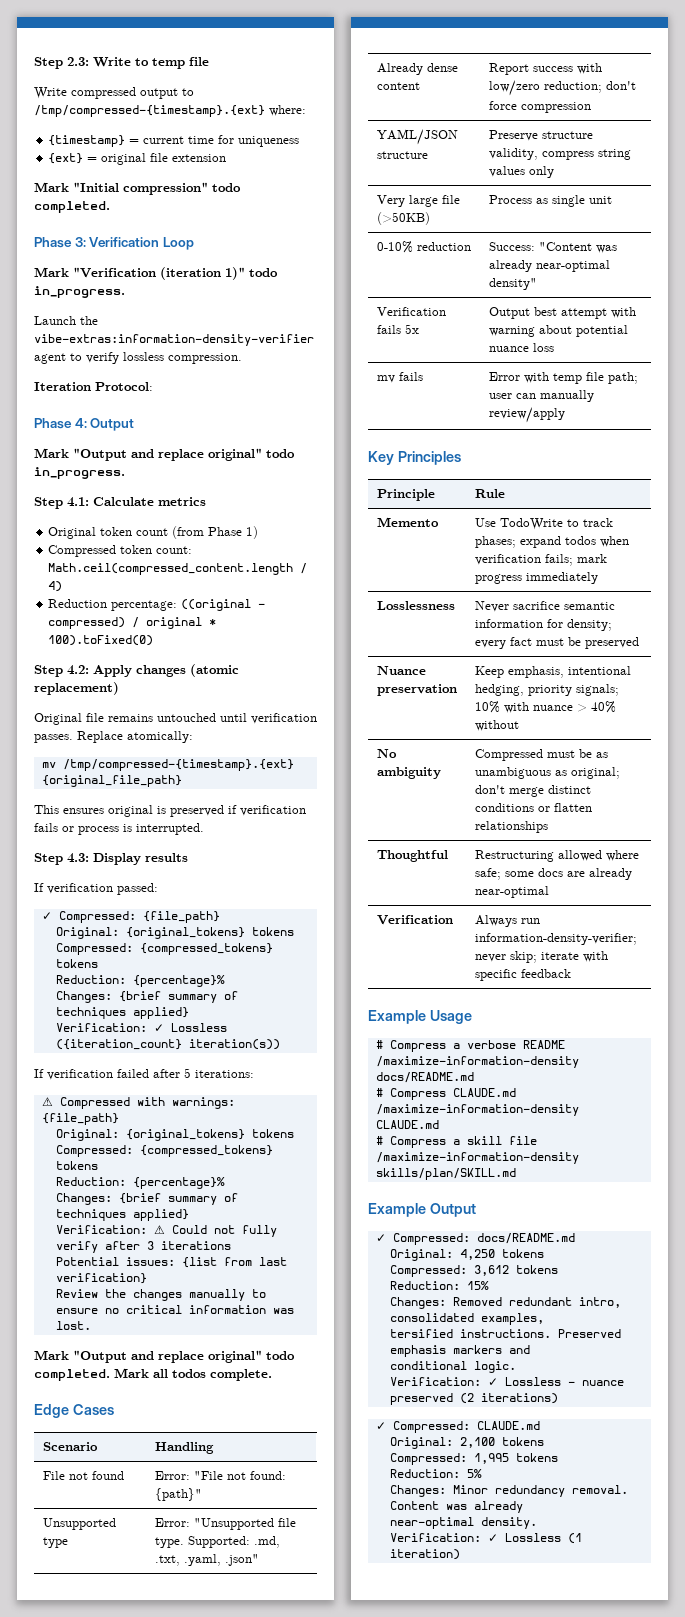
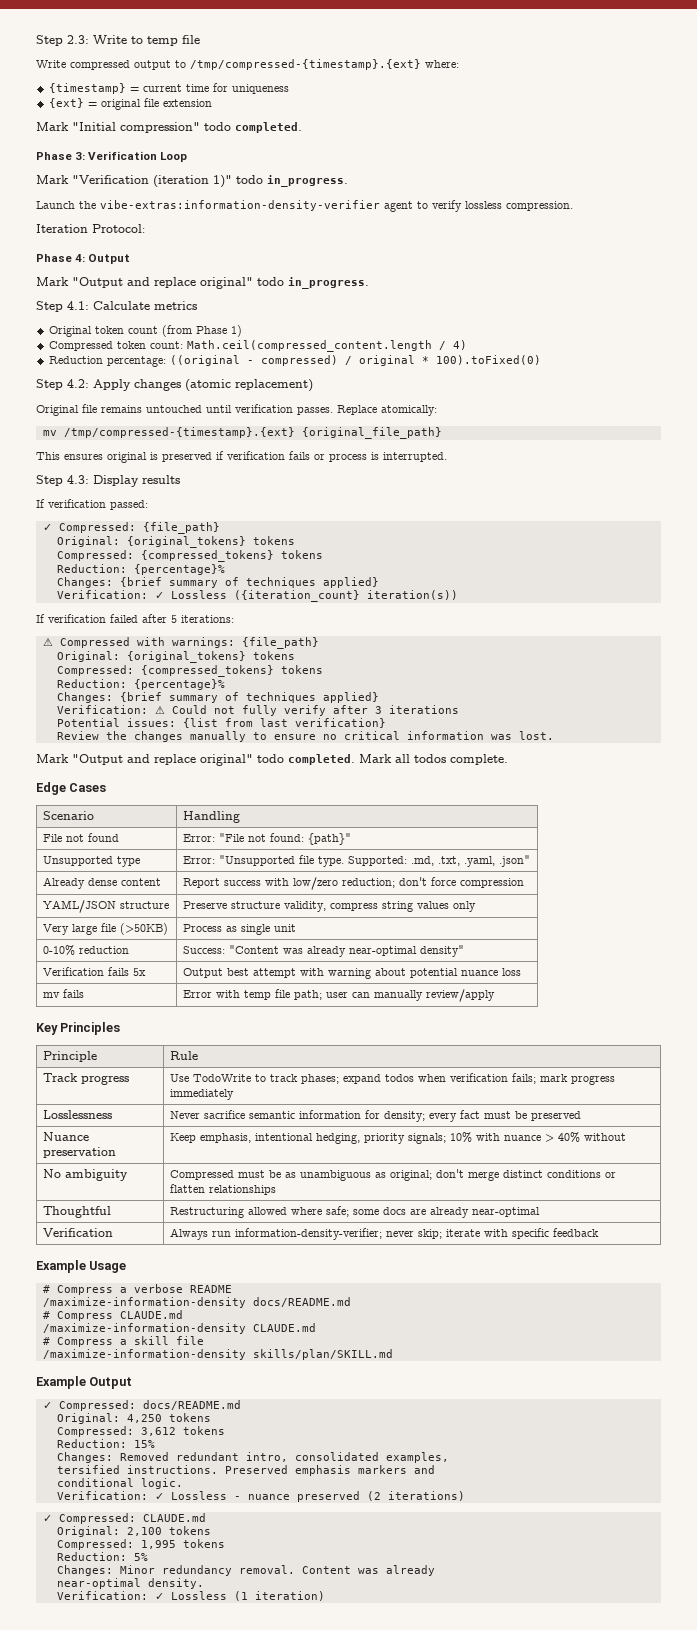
- Memento | Use TodoWrite to track phases; expand todos when verification fails; mark progress immediately
+ Track progress | Use TodoWrite to track phases; expand todos when verification fails; mark progress immediately

